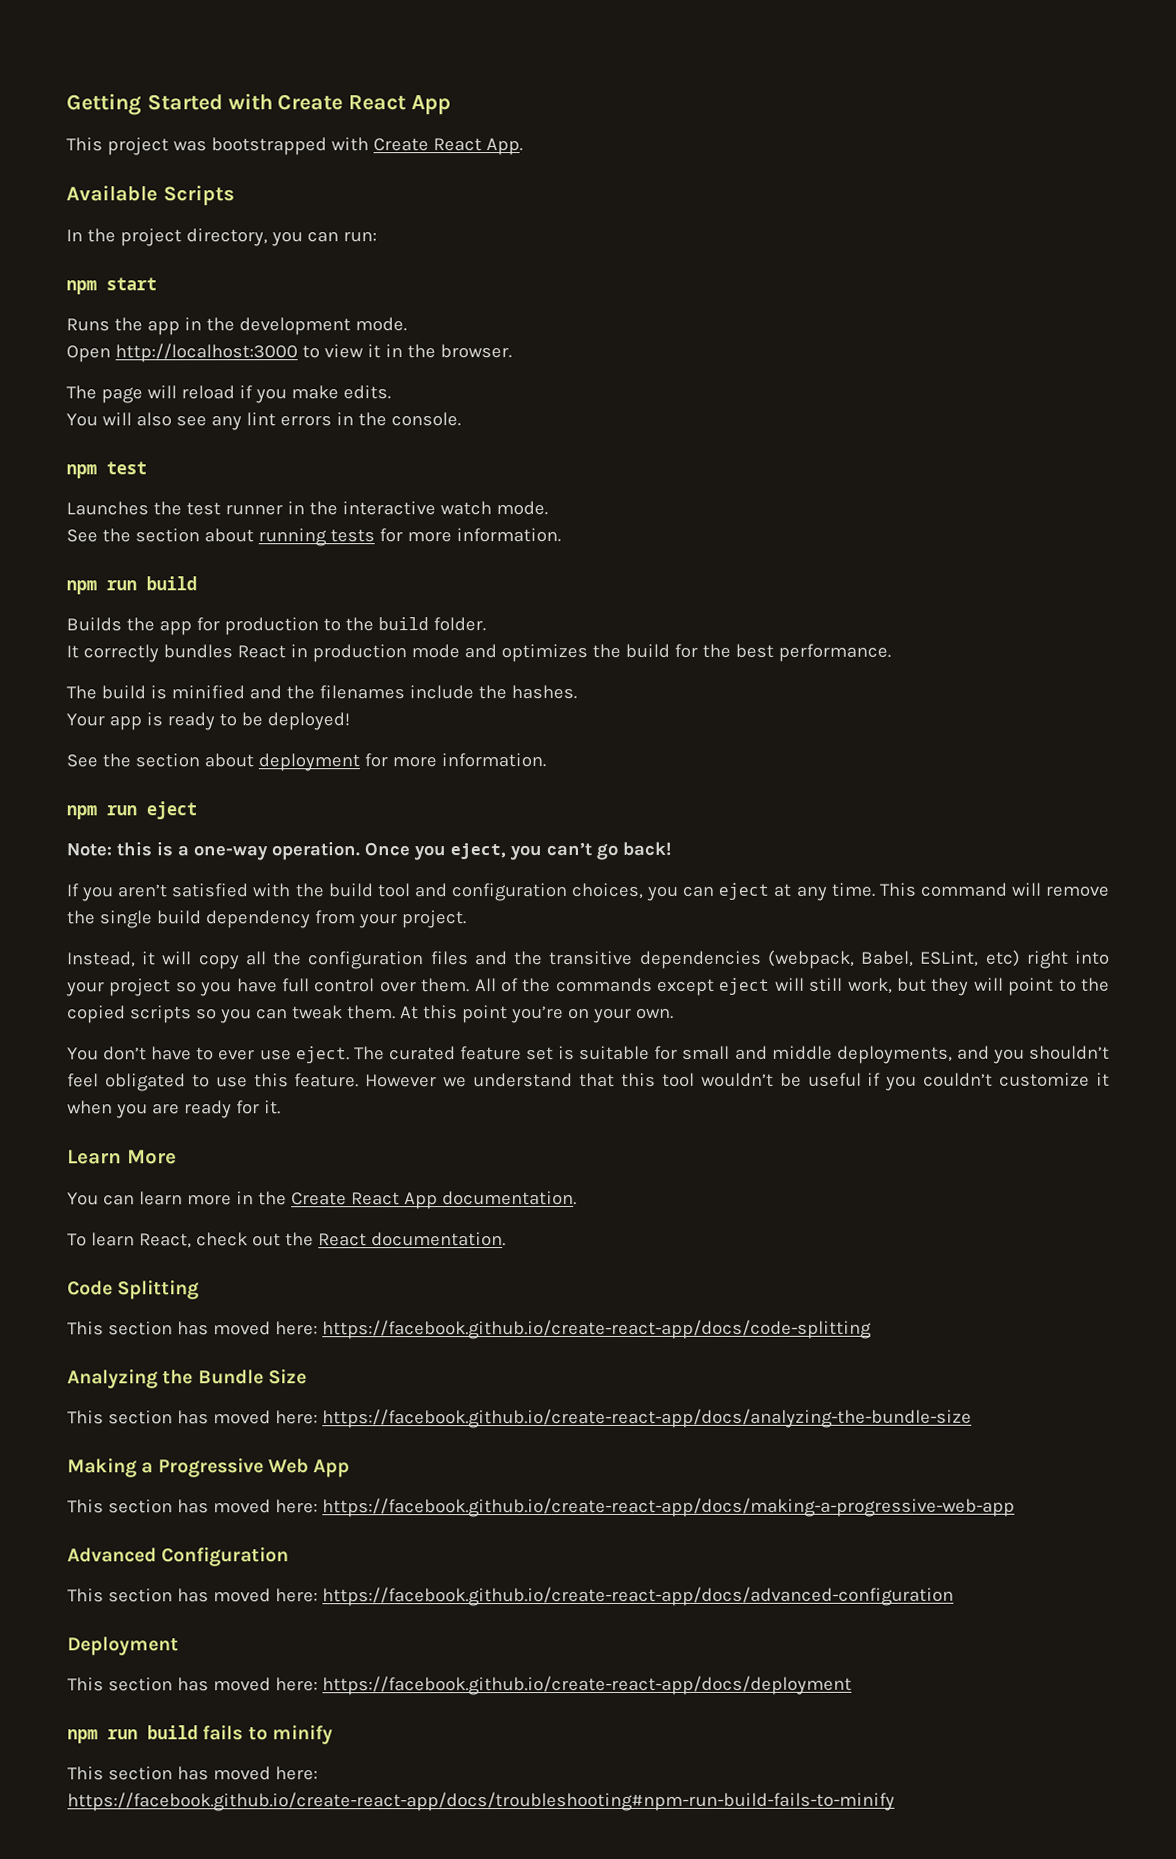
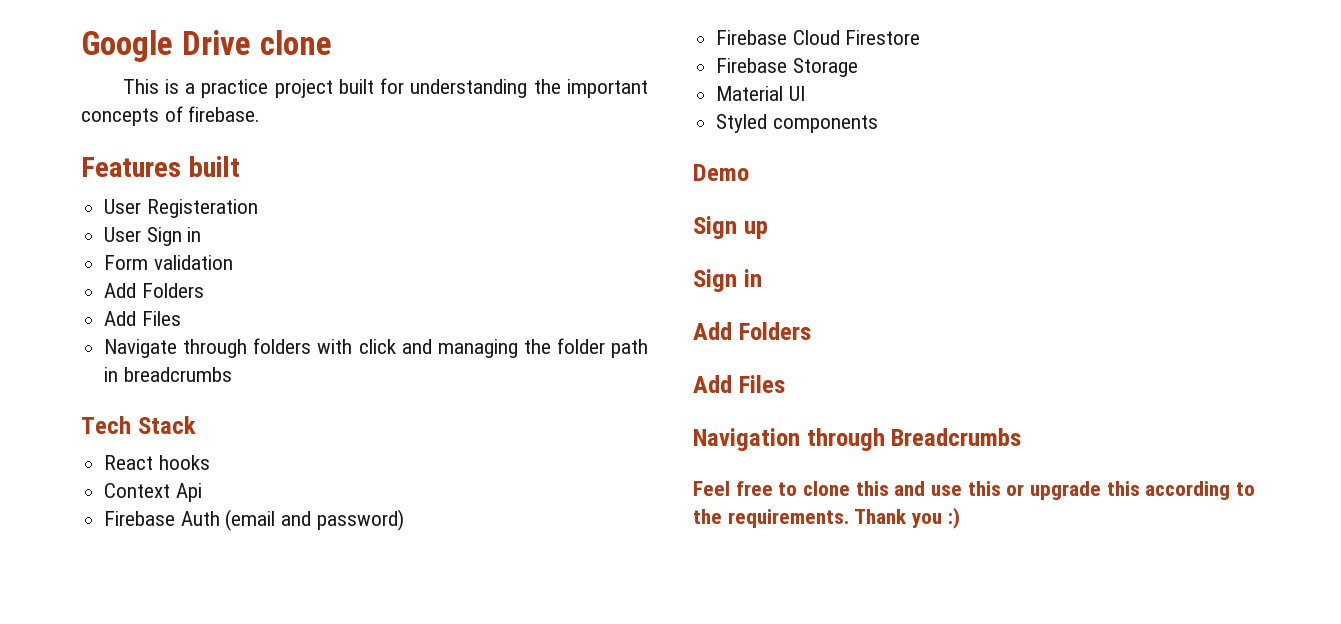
- Getting Started with Create React App
- This project was bootstrapped with Create React App.
- Available Scripts
- In the project directory, you can run:
- npm start
- Runs the app in the development mode.
- Open http://localhost:3000 to view it in the browser.
- The page will reload if you make edits.
- You will also see any lint errors in the console.
- npm test
- Launches the test runner in the interactive watch mode.
- See the section about running tests for more information.
- npm run build
- Builds the app for production to the build folder.
- It correctly bundles React in production mode and optimizes the build for the best performance.
- The build is minified and the filenames include the hashes.
- Your app is ready to be deployed!
- See the section about deployment for more information.
- npm run eject
- Note: this is a one-way operation. Once you eject, you can’t go back!
- If you aren’t satisfied with the build tool and configuration choices, you can eject at any time. This command will remove the single build dependency from your project.
- Instead, it will copy all the configuration files and the transitive dependencies (webpack, Babel, ESLint, etc) right into your project so you have full control over them. All of the commands except eject will still work, but they will point to the copied scripts so you can tweak them. At this point you’re on your own.
- You don’t have to ever use eject. The curated feature set is suitable for small and middle deployments, and you shouldn’t feel obligated to use this feature. However we understand that this tool wouldn’t be useful if you couldn’t customize it when you are ready for it.
- Learn More
- You can learn more in the Create React App documentation.
- To learn React, check out the React documentation.
- Code Splitting
- This section has moved here: https://facebook.github.io/create-react-app/docs/code-splitting
- Analyzing the Bundle Size
- This section has moved here: https://facebook.github.io/create-react-app/docs/analyzing-the-bundle-size
- Making a Progressive Web App
- This section has moved here: https://facebook.github.io/create-react-app/docs/making-a-progressive-web-app
- Advanced Configuration
- This section has moved here: https://facebook.github.io/create-react-app/docs/advanced-configuration
- Deployment
- This section has moved here: https://facebook.github.io/create-react-app/docs/deployment
- npm run build fails to minify
- This section has moved here: https://facebook.github.io/create-react-app/docs/troubleshooting#npm-run-build-fails-to-minify
+ Google Drive clone
+ This is a practice project built for understanding the important concepts of firebase.
+ Features built
+ User Registeration
+ User Sign in
+ Form validation
+ Add Folders
+ Add Files
+ Navigate through folders with click and managing the folder path in breadcrumbs
+ Tech Stack
+ React hooks
+ Context Api
+ Firebase Auth (email and password)
+ Firebase Cloud Firestore
+ Firebase Storage
+ Material UI
+ Styled components
+ Demo
+ Sign up
+ Sign in
+ Add Folders
+ Add Files
+ Navigation through Breadcrumbs
+ Feel free to clone this and use this or upgrade this according to the requirements. Thank you :)

